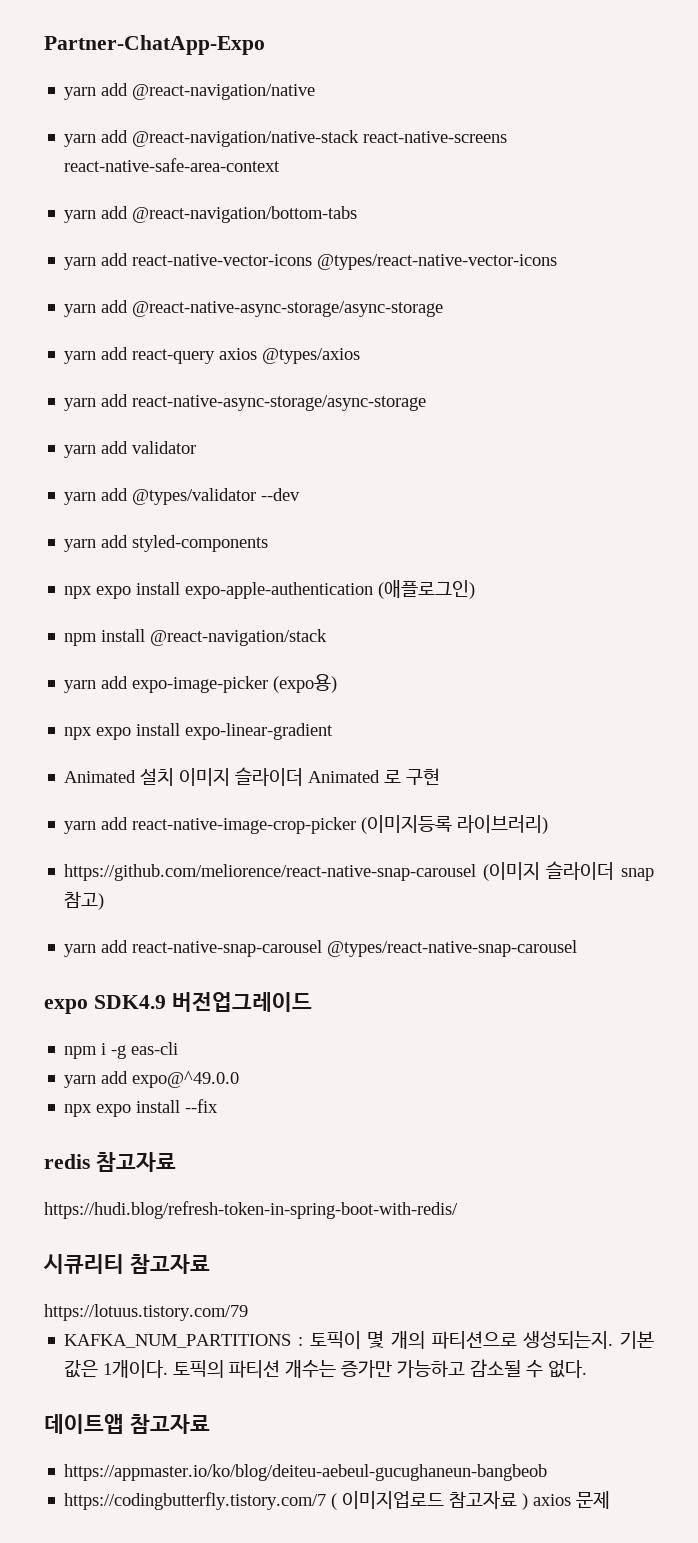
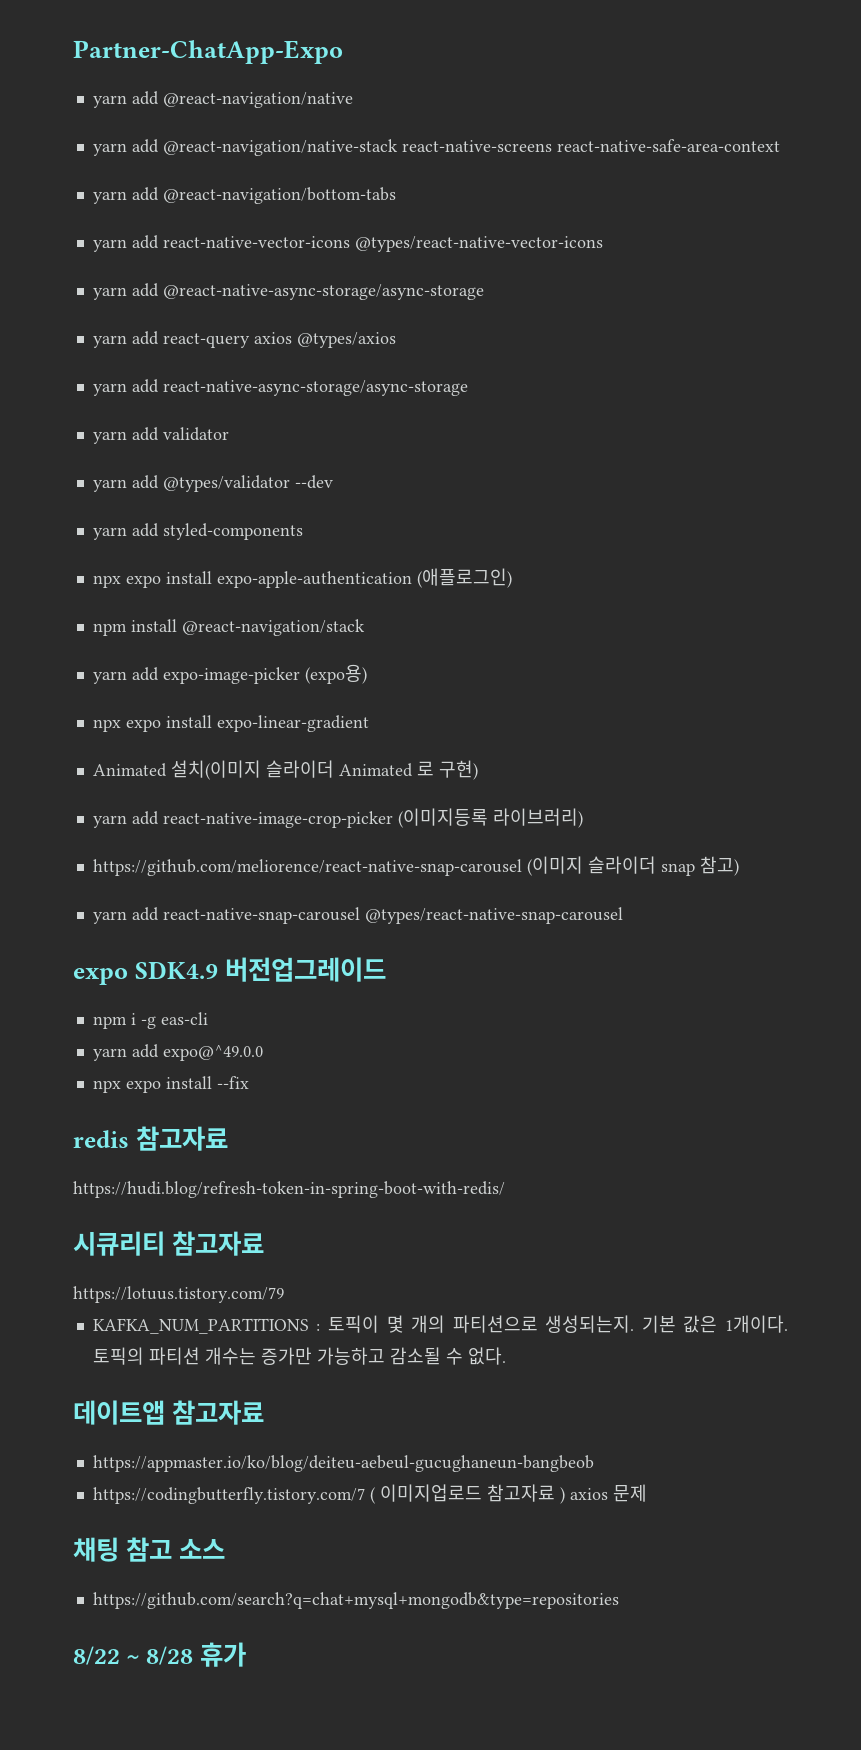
- Animated 설치 이미지 슬라이더 Animated 로 구현
+ Animated 설치(이미지 슬라이더 Animated 로 구현)
+ 채팅 참고 소스
+ https://github.com/search?q=chat+mysql+mongodb&type=repositories
+ 8/22 ~ 8/28 휴가

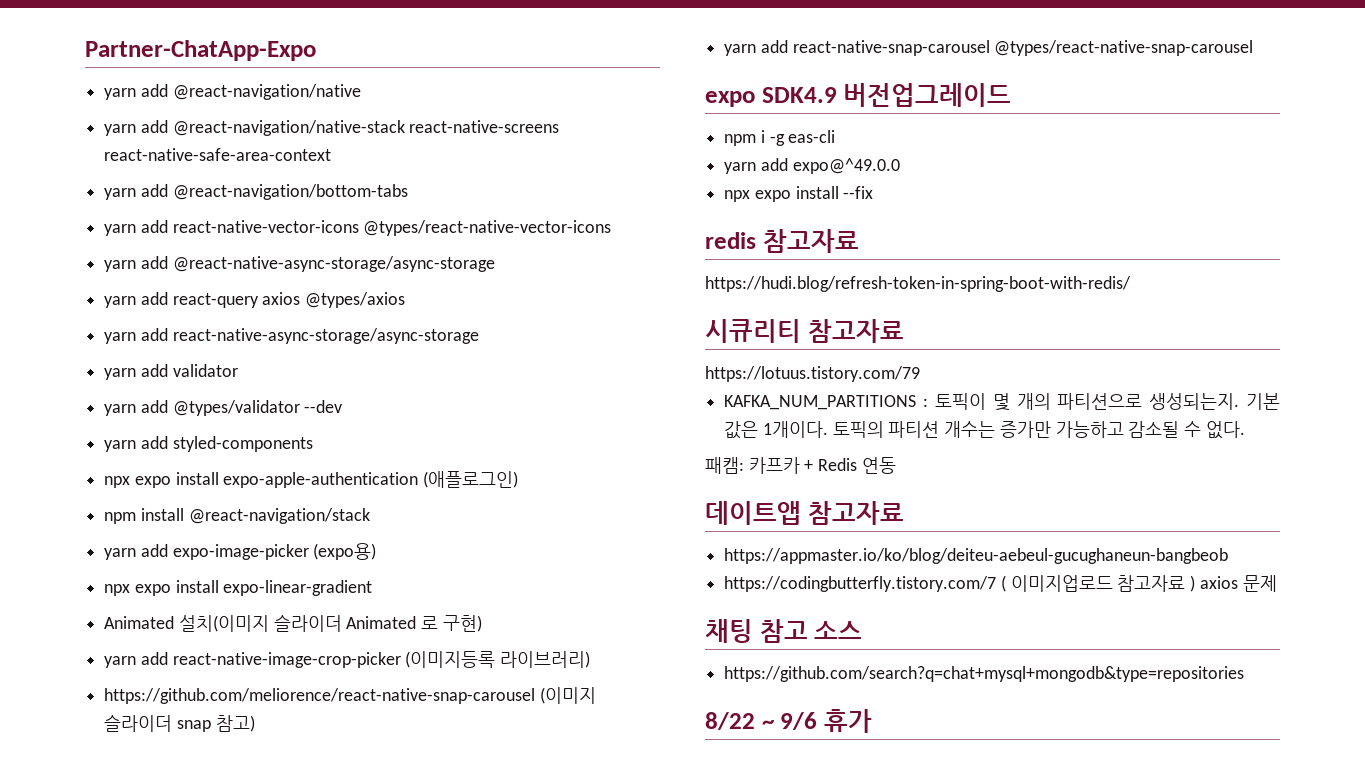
+ 패캠: 카프카 + Redis 연동
- 8/22 ~ 8/28 휴가
+ 8/22 ~ 9/6 휴가

